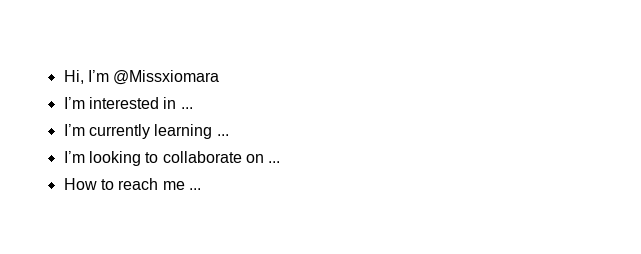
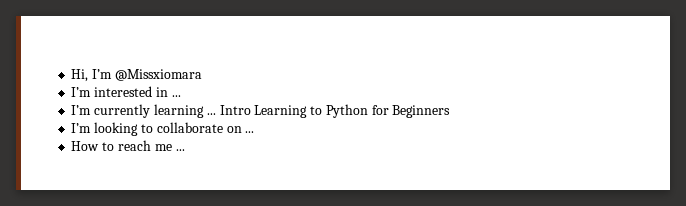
+ Intro Learning to Python for Beginners

